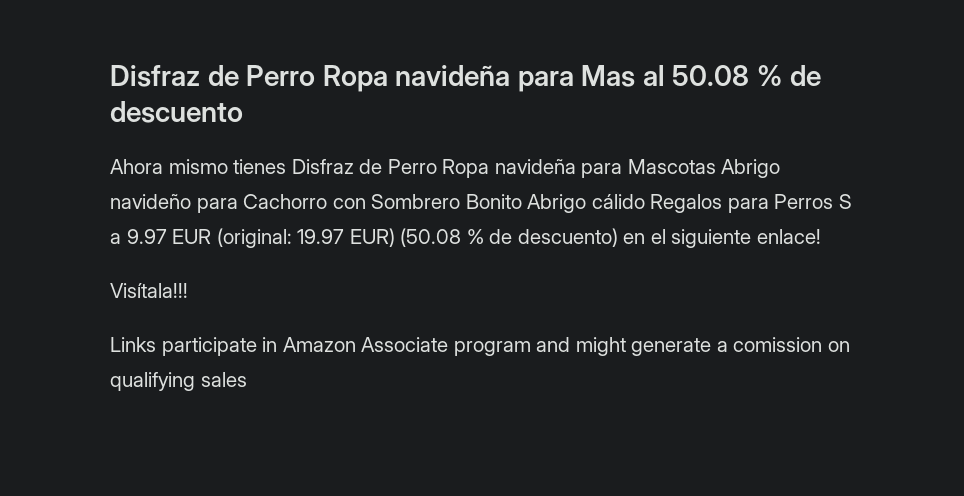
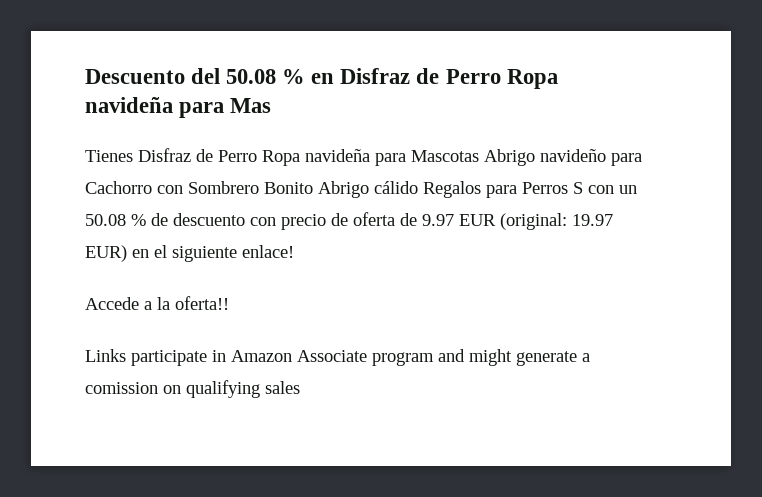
- Disfraz de Perro Ropa navideña para Mas al 50.08 % de descuento
- Ahora mismo tienes Disfraz de Perro Ropa navideña para Mascotas Abrigo navideño para Cachorro con Sombrero Bonito Abrigo cálido Regalos para Perros S a 9.97 EUR (original: 19.97 EUR) (50.08 % de descuento) en el siguiente enlace!
+ Descuento del 50.08 % en Disfraz de Perro Ropa navideña para Mas
+ Tienes Disfraz de Perro Ropa navideña para Mascotas Abrigo navideño para Cachorro con Sombrero Bonito Abrigo cálido Regalos para Perros S con un 50.08 % de descuento con precio de oferta de 9.97 EUR (original: 19.97 EUR) en el siguiente enlace!
- Visítala!!!
+ Accede a la oferta!!

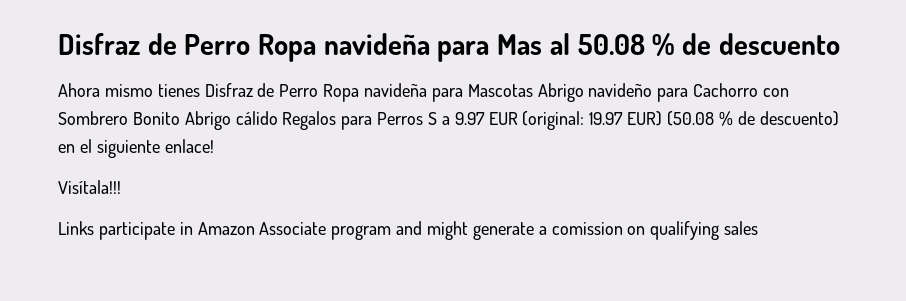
- Descuento del 50.08 % en Disfraz de Perro Ropa navideña para Mas
- Tienes Disfraz de Perro Ropa navideña para Mascotas Abrigo navideño para Cachorro con Sombrero Bonito Abrigo cálido Regalos para Perros S con un 50.08 % de descuento con precio de oferta de 9.97 EUR (original: 19.97 EUR) en el siguiente enlace!
+ Disfraz de Perro Ropa navideña para Mas al 50.08 % de descuento
+ Ahora mismo tienes Disfraz de Perro Ropa navideña para Mascotas Abrigo navideño para Cachorro con Sombrero Bonito Abrigo cálido Regalos para Perros S a 9.97 EUR (original: 19.97 EUR) (50.08 % de descuento) en el siguiente enlace!
- Accede a la oferta!!
+ Visítala!!!

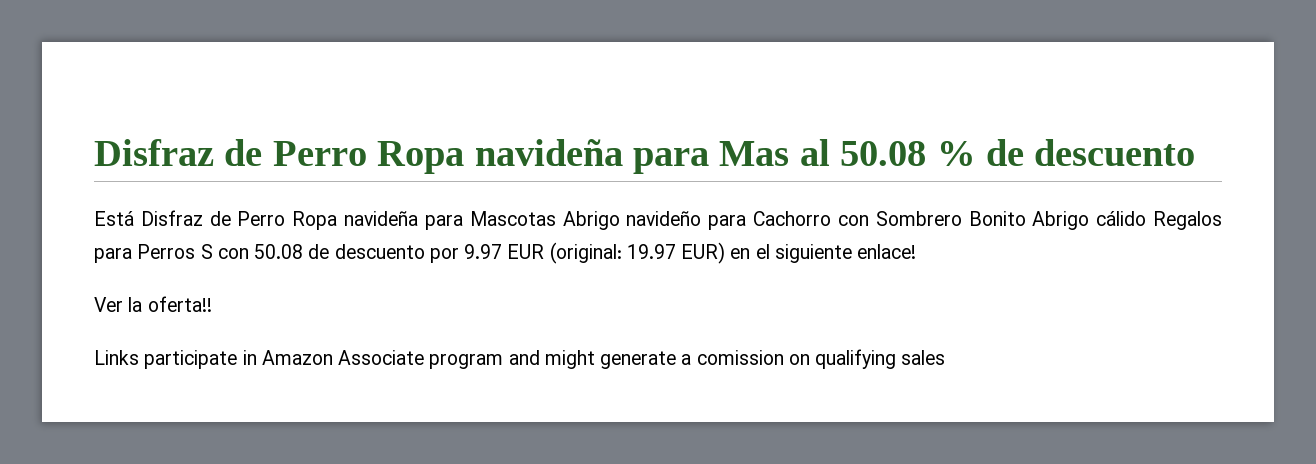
- Ahora mismo tienes Disfraz de Perro Ropa navideña para Mascotas Abrigo navideño para Cachorro con Sombrero Bonito Abrigo cálido Regalos para Perros S a 9.97 EUR (original: 19.97 EUR) (50.08 % de descuento) en el siguiente enlace!
+ Está Disfraz de Perro Ropa navideña para Mascotas Abrigo navideño para Cachorro con Sombrero Bonito Abrigo cálido Regalos para Perros S con 50.08 de descuento por 9.97 EUR (original: 19.97 EUR) en el siguiente enlace!
- Visítala!!!
+ Ver la oferta!!

